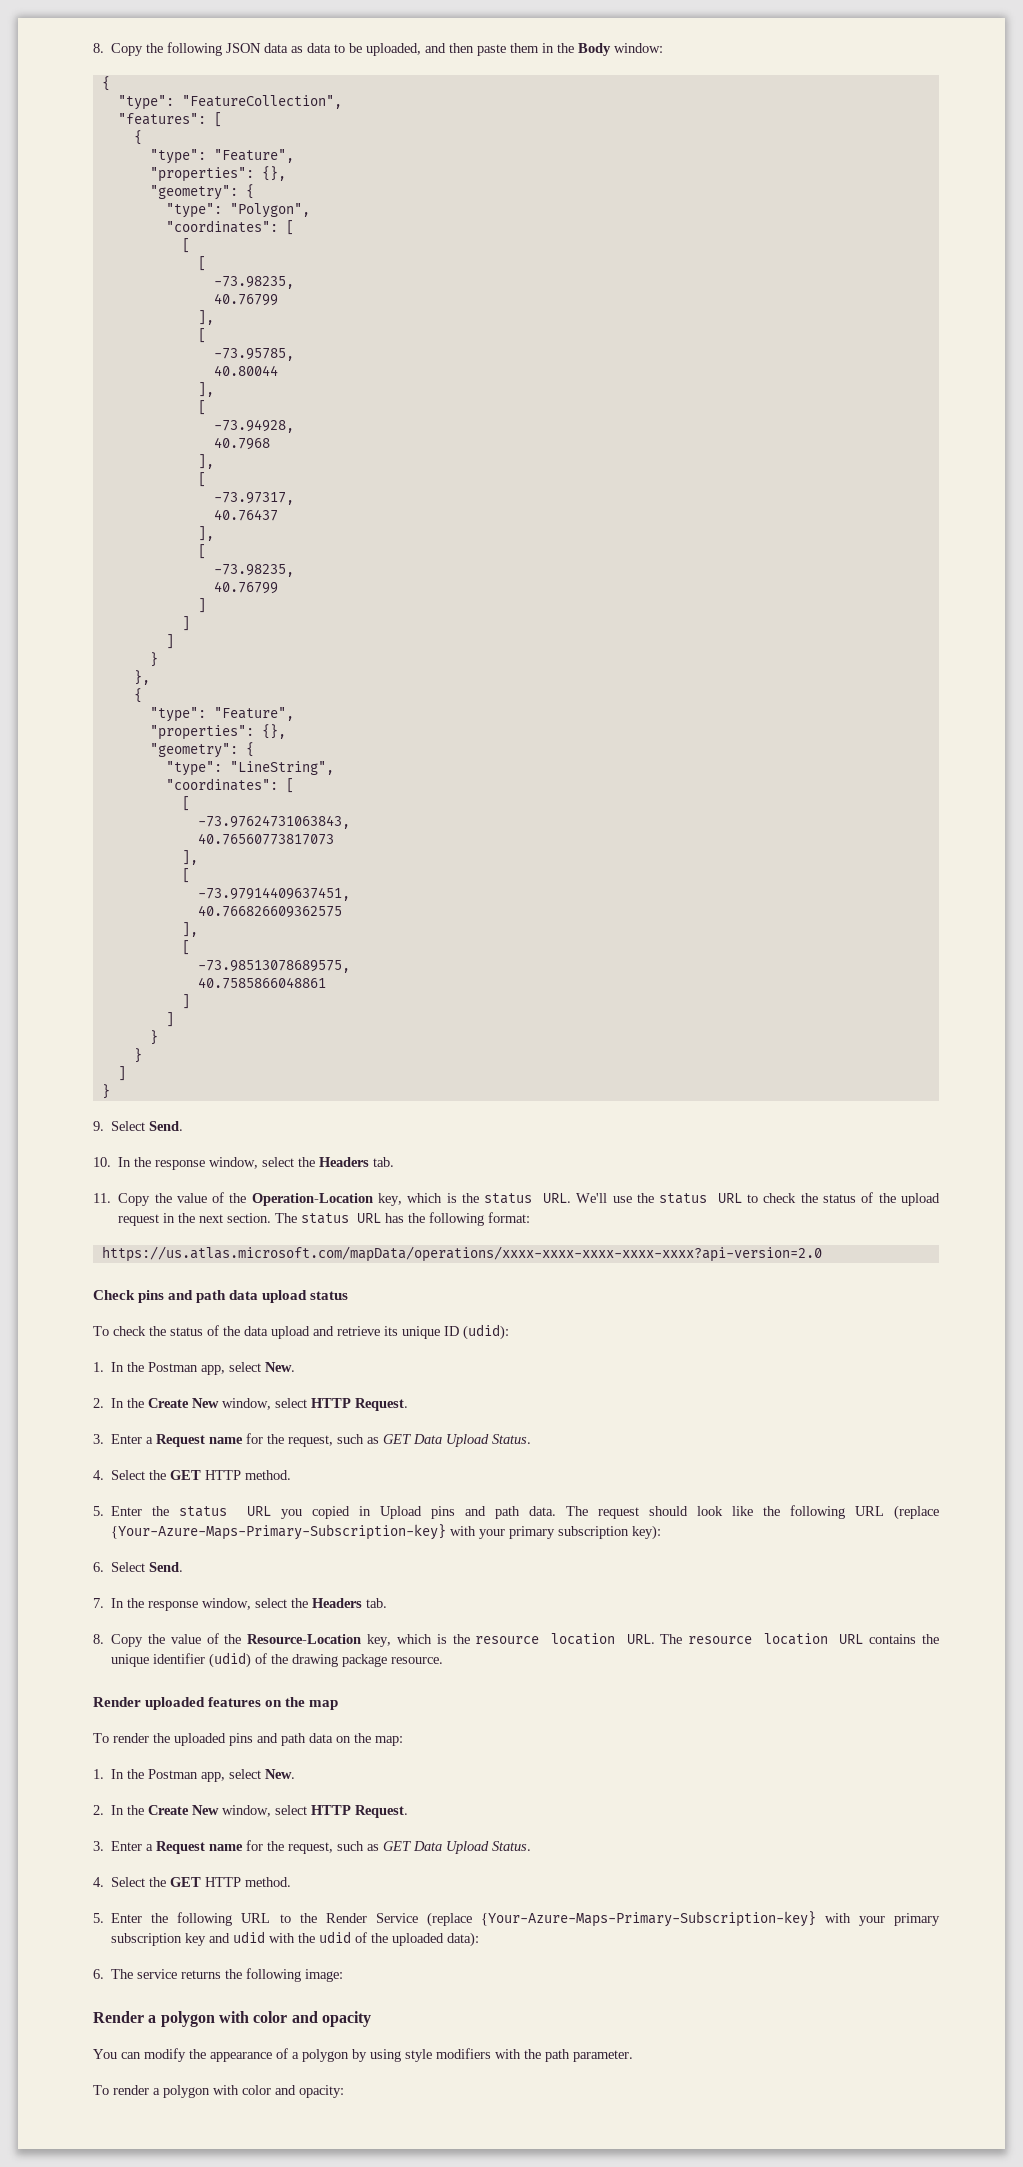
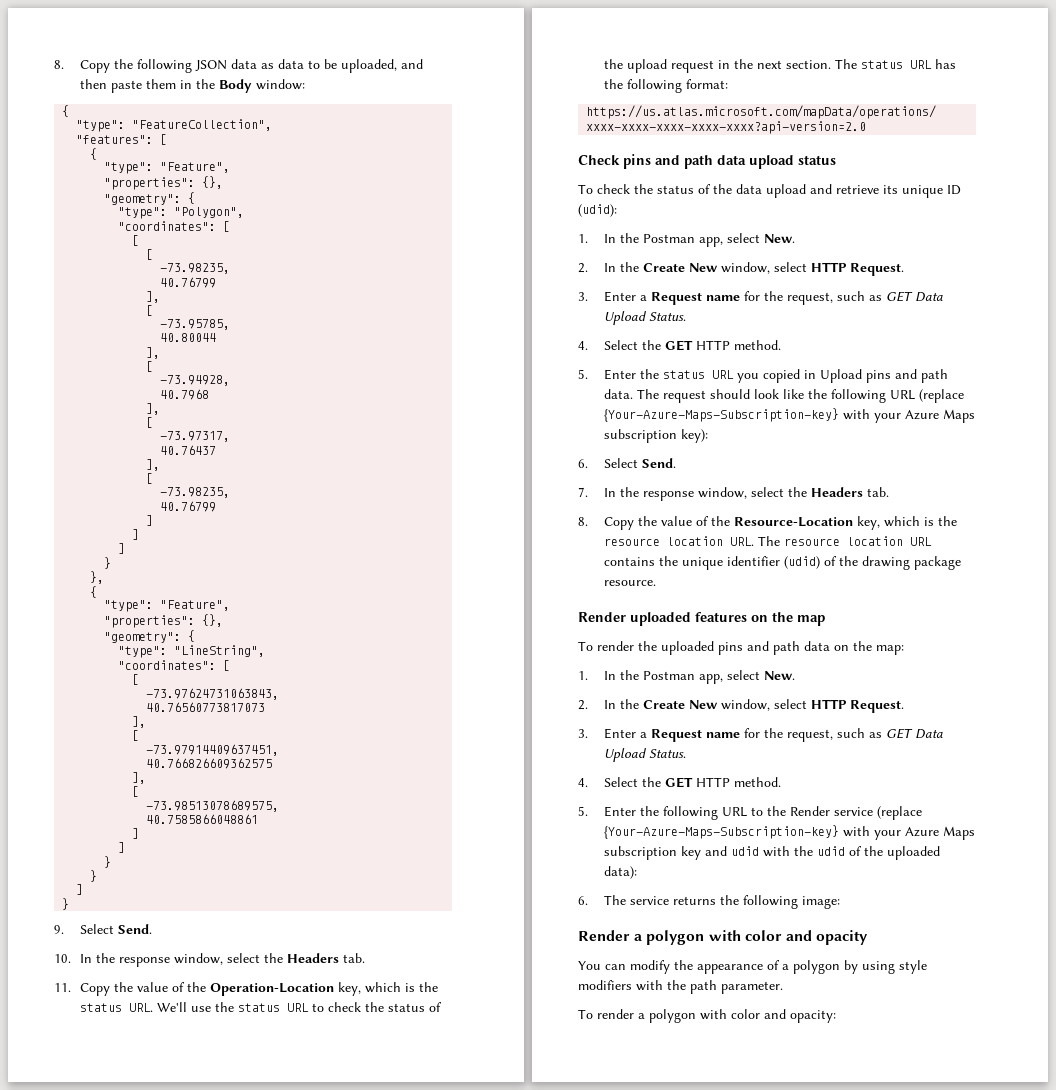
- The request should look like the following URL (replace {Your-Azure-Maps-Primary-Subscription-key} with your primary subscription key):
+ The request should look like the following URL (replace {Your-Azure-Maps-Subscription-key} with your Azure Maps subscription key):
- 5. Enter the following URL to the Render Service (replace {Your-Azure-Maps-Primary-Subscription-key} with your primary subscription key and udid with the udid of the uploaded data):
+ 5. Enter the following URL to the Render service (replace {Your-Azure-Maps-Subscription-key} with your Azure Maps subscription key and udid with the udid of the uploaded data):

